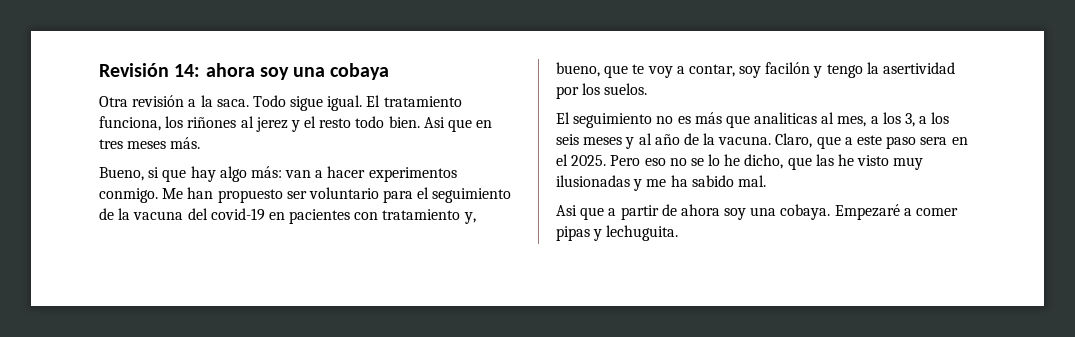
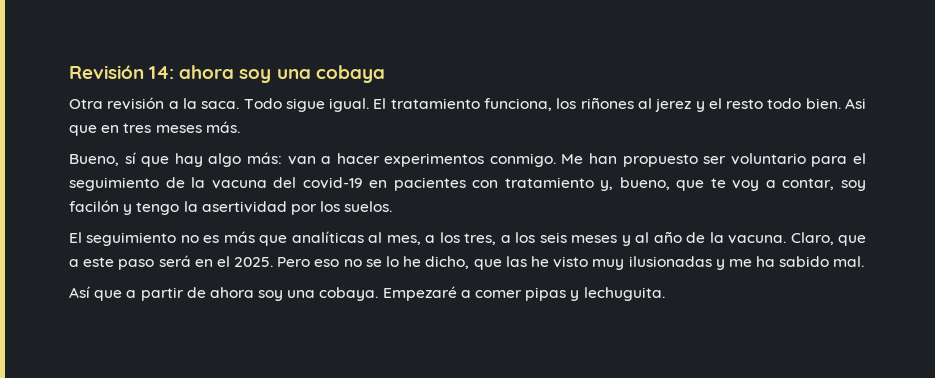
- Bueno, si que hay algo más: van a hacer experimentos conmigo.
+ Bueno, sí que hay algo más: van a hacer experimentos conmigo.
- El seguimiento no es más que analiticas al mes, a los 3, a los seis meses y al año de la vacuna.
+ El seguimiento no es más que analíticas al mes, a los tres, a los seis meses y al año de la vacuna.
- Claro, que a este paso sera en el 2025.
+ Claro, que a este paso será en el 2025.
- Asi que a partir de ahora soy una cobaya.
+ Así que a partir de ahora soy una cobaya.

